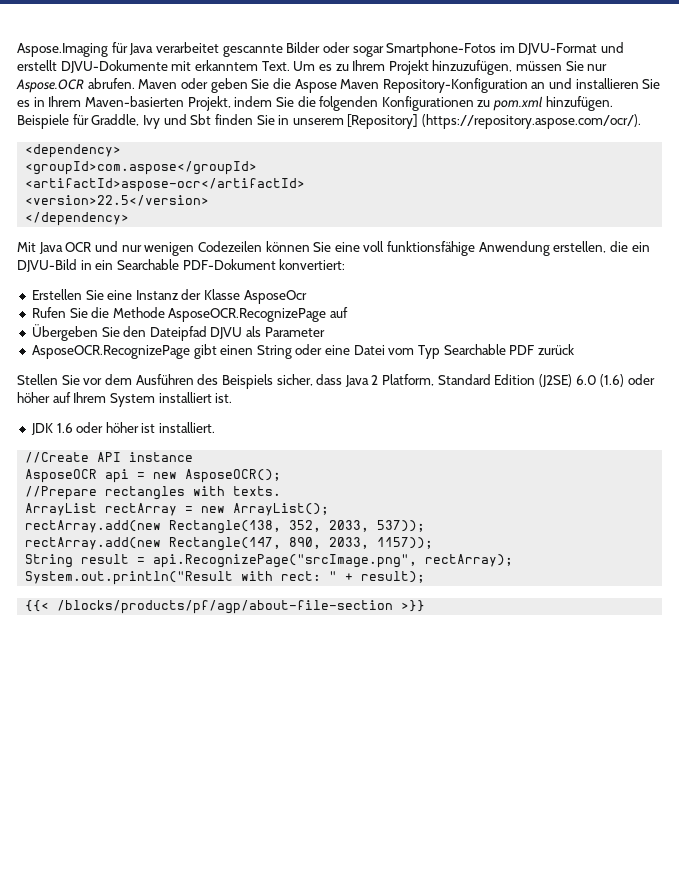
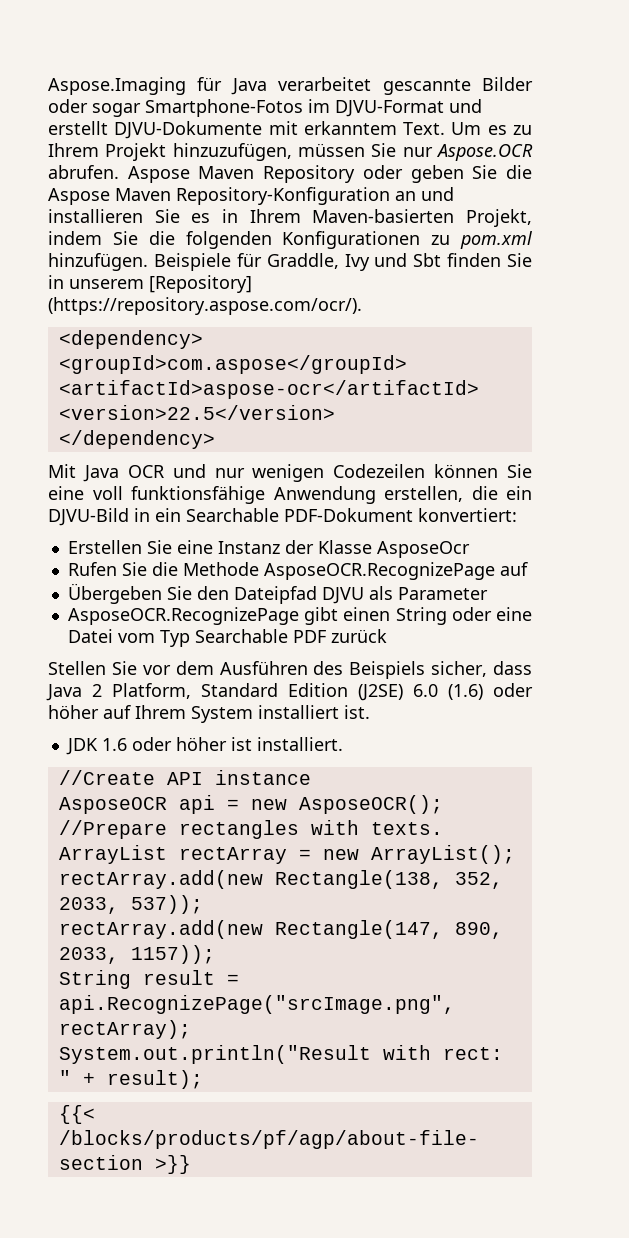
- Maven oder geben Sie die Aspose Maven Repository-Konfiguration an und installieren Sie es in Ihrem Maven-basierten Projekt, indem Sie die folgenden Konfigurationen zu pom.xml hinzufügen.
+ Aspose Maven Repository oder geben Sie die Aspose Maven Repository-Konfiguration an und installieren Sie es in Ihrem Maven-basierten Projekt, indem Sie die folgenden Konfigurationen zu pom.xml hinzufügen.

